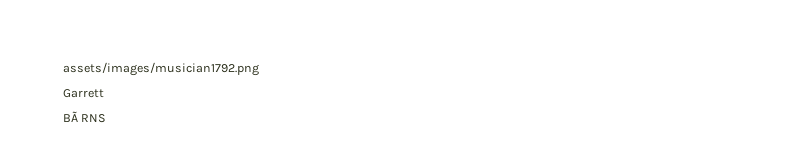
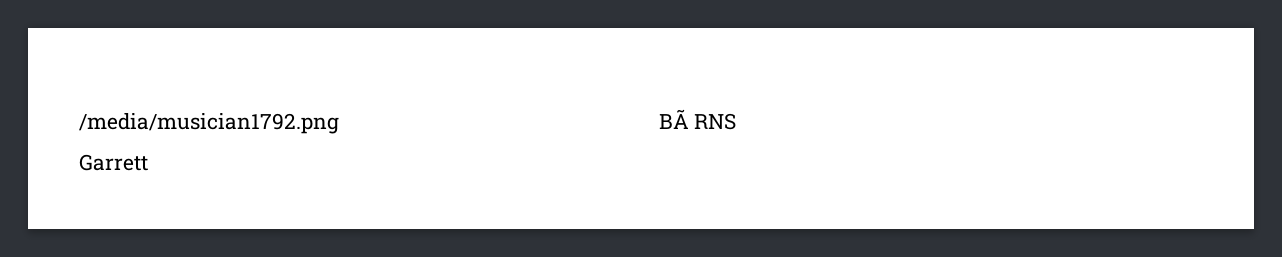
- assets/images/musician1792.png
+ /media/musician1792.png

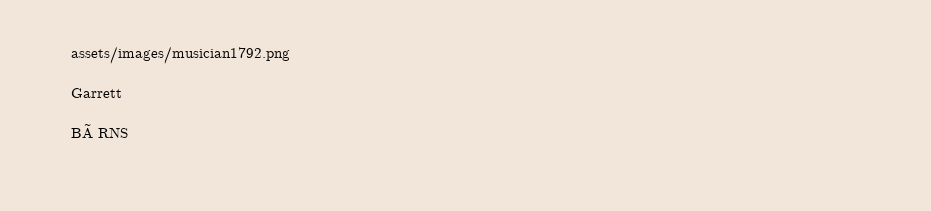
- /media/musician1792.png
+ assets/images/musician1792.png

